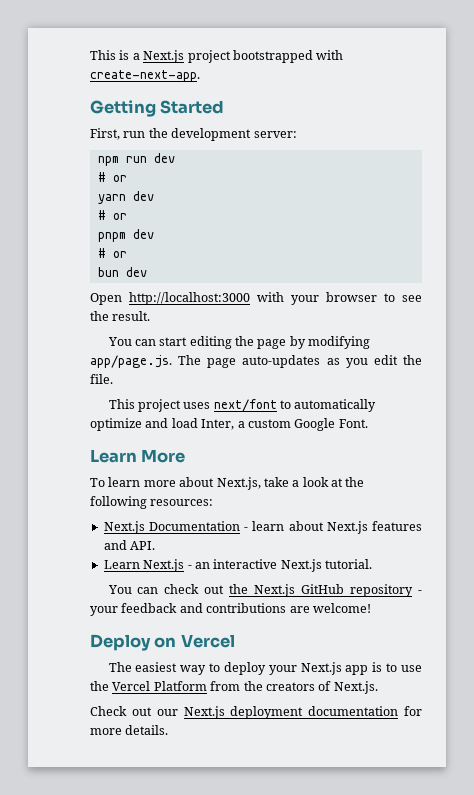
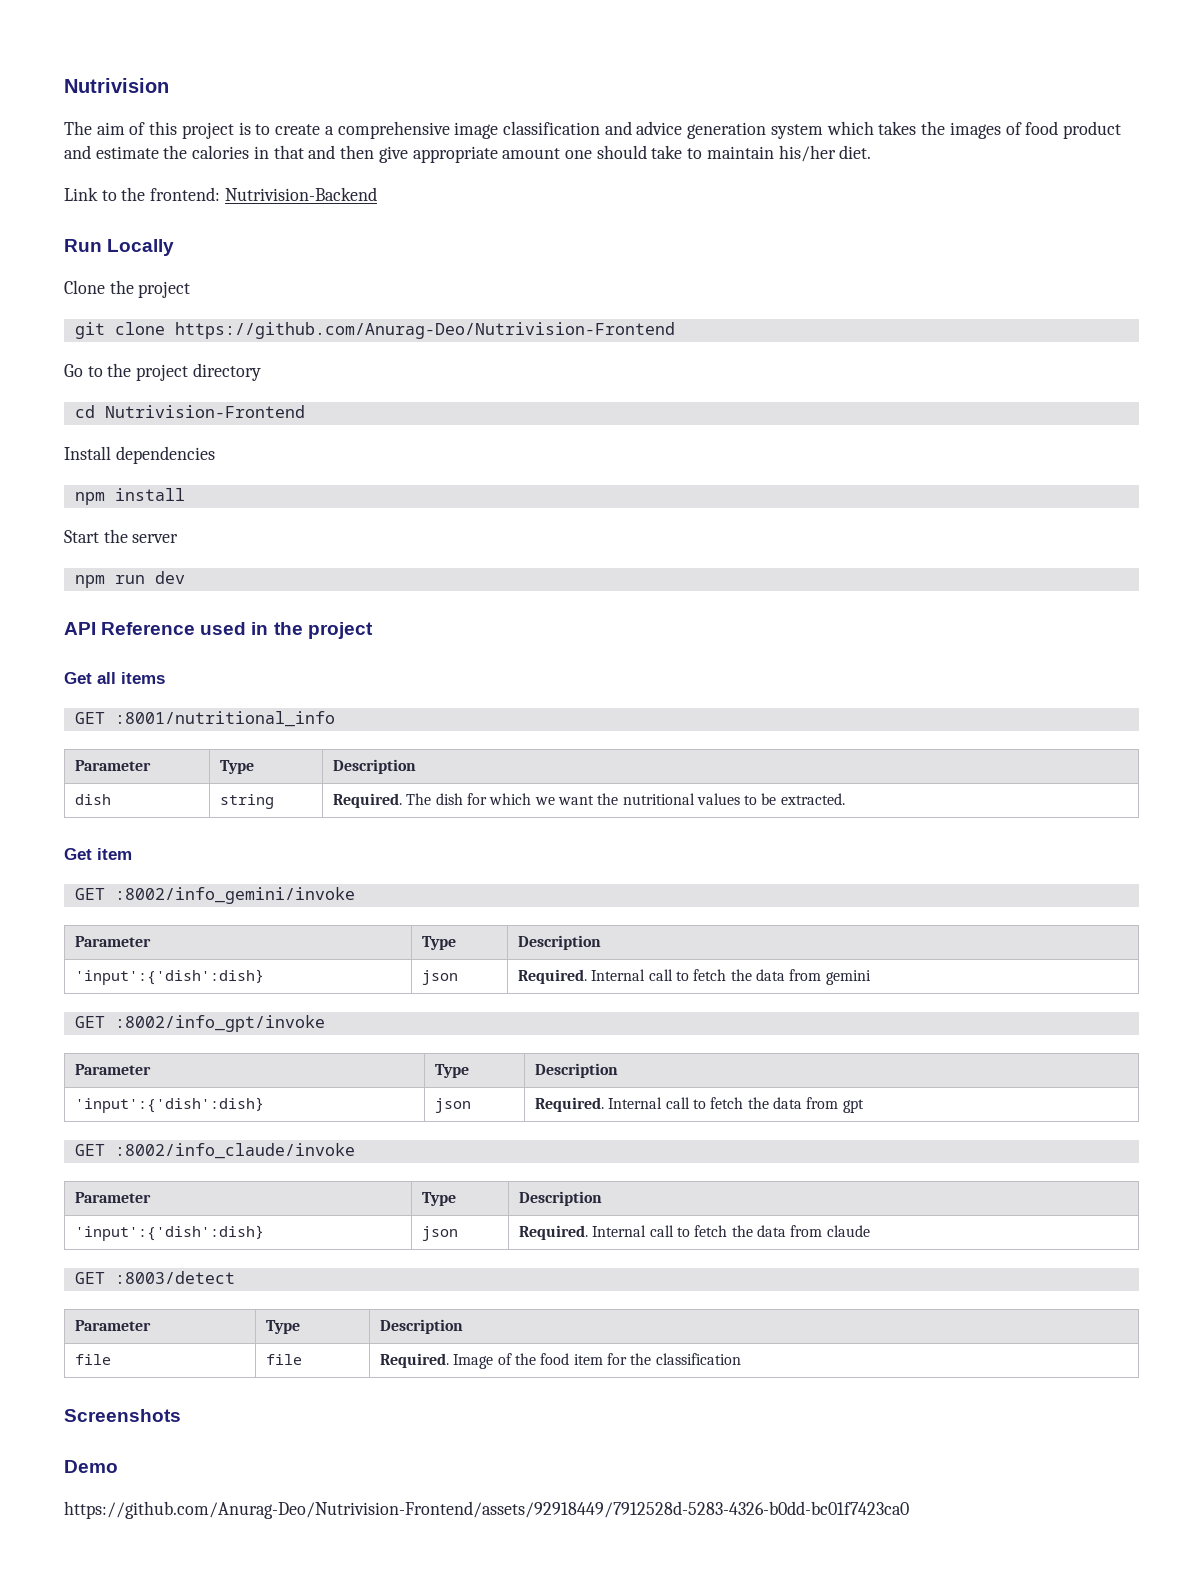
- This is a Next.js project bootstrapped with create-next-app.
- Getting Started
- First, run the development server:
+ Nutrivision
+ The aim of this project is to create a comprehensive image classification and advice generation system which takes the images of food product and estimate the calories in that and then give appropriate amount one should take to maintain his/her diet.
+ Link to the frontend: Nutrivision-Backend
+ Run Locally
+ Clone the project
+ git clone https://github.com/Anurag-Deo/Nutrivision-Frontend
+ Go to the project directory
+ cd Nutrivision-Frontend
+ Install dependencies
+ npm install
+ Start the server
  npm run dev
- # or
- yarn dev
- # or
- pnpm dev
- # or
- bun dev
- Open http://localhost:3000 with your browser to see the result.
- You can start editing the page by modifying app/page.js. The page auto-updates as you edit the file.
- This project uses next/font to automatically optimize and load Inter, a custom Google Font.
- Learn More
- To learn more about Next.js, take a look at the following resources:
- Next.js Documentation - learn about Next.js features and API.
- Learn Next.js - an interactive Next.js tutorial.
- You can check out the Next.js GitHub repository - your feedback and contributions are welcome!
- Deploy on Vercel
- The easiest way to deploy your Next.js app is to use the Vercel Platform from the creators of Next.js.
- Check out our Next.js deployment documentation for more details.
+ API Reference used in the project
+ Get all items
+ GET :8001/nutritional_info
+ Parameter | Type | Description
+ dish | string | Required. The dish for which we want the nutritional values to be extracted.
+ Get item
+ GET :8002/info_gemini/invoke
+ Parameter | Type | Description
+ 'input':{'dish':dish} | json | Required. Internal call to fetch the data from gemini
+ GET :8002/info_gpt/invoke
+ Parameter | Type | Description
+ 'input':{'dish':dish} | json | Required. Internal call to fetch the data from gpt
+ GET :8002/info_claude/invoke
+ Parameter | Type | Description
+ 'input':{'dish':dish} | json | Required. Internal call to fetch the data from claude
+ GET :8003/detect
+ Parameter | Type | Description
+ file | file | Required. Image of the food item for the classification
+ Screenshots
+ Demo
+ https://github.com/Anurag-Deo/Nutrivision-Frontend/assets/92918449/7912528d-5283-4326-b0dd-bc01f7423ca0

